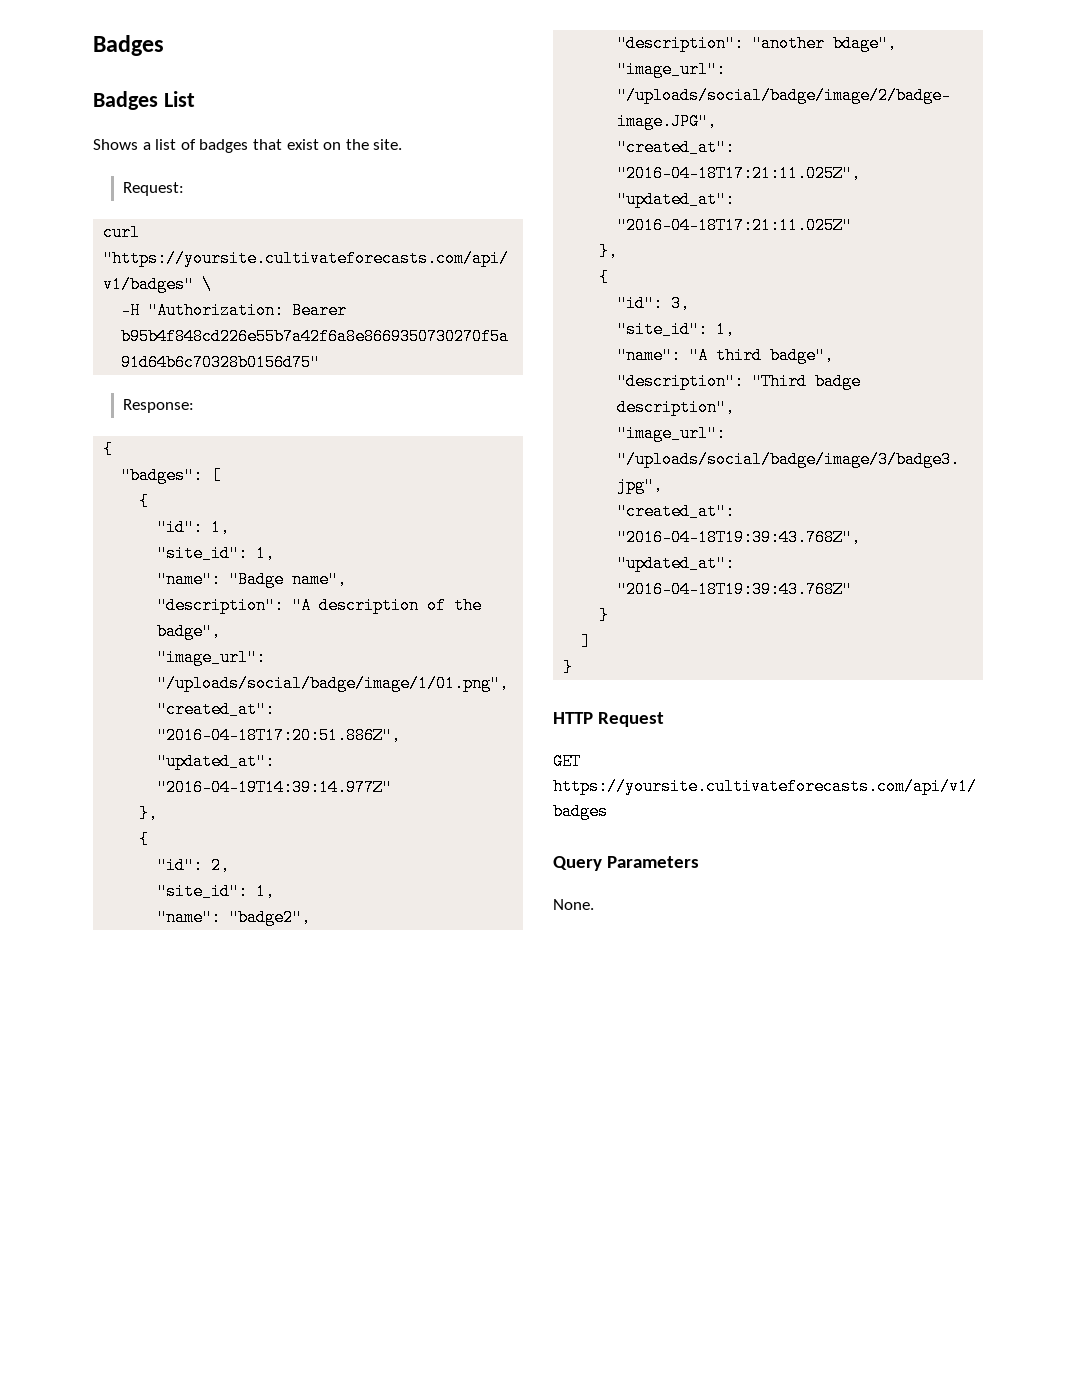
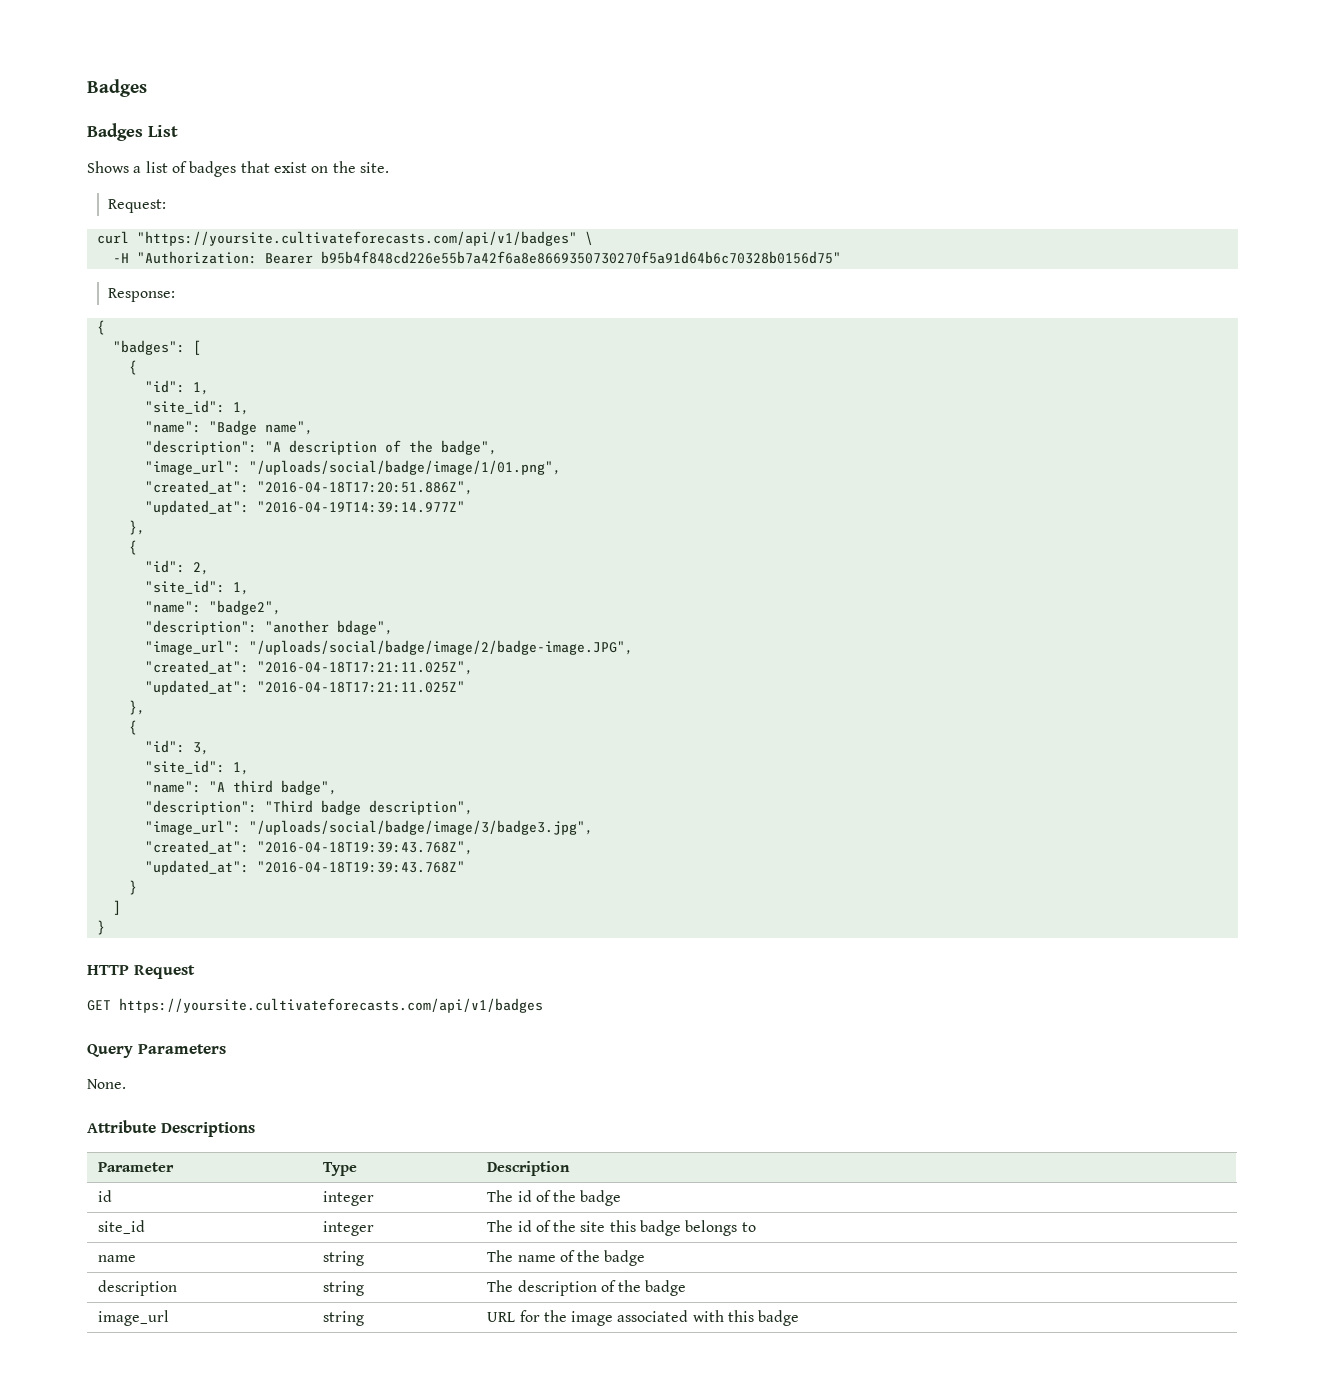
+ Attribute Descriptions
+ Parameter | Type | Description
+ id | integer | The id of the badge
+ site_id | integer | The id of the site this badge belongs to
+ name | string | The name of the badge
+ description | string | The description of the badge
+ image_url | string | URL for the image associated with this badge

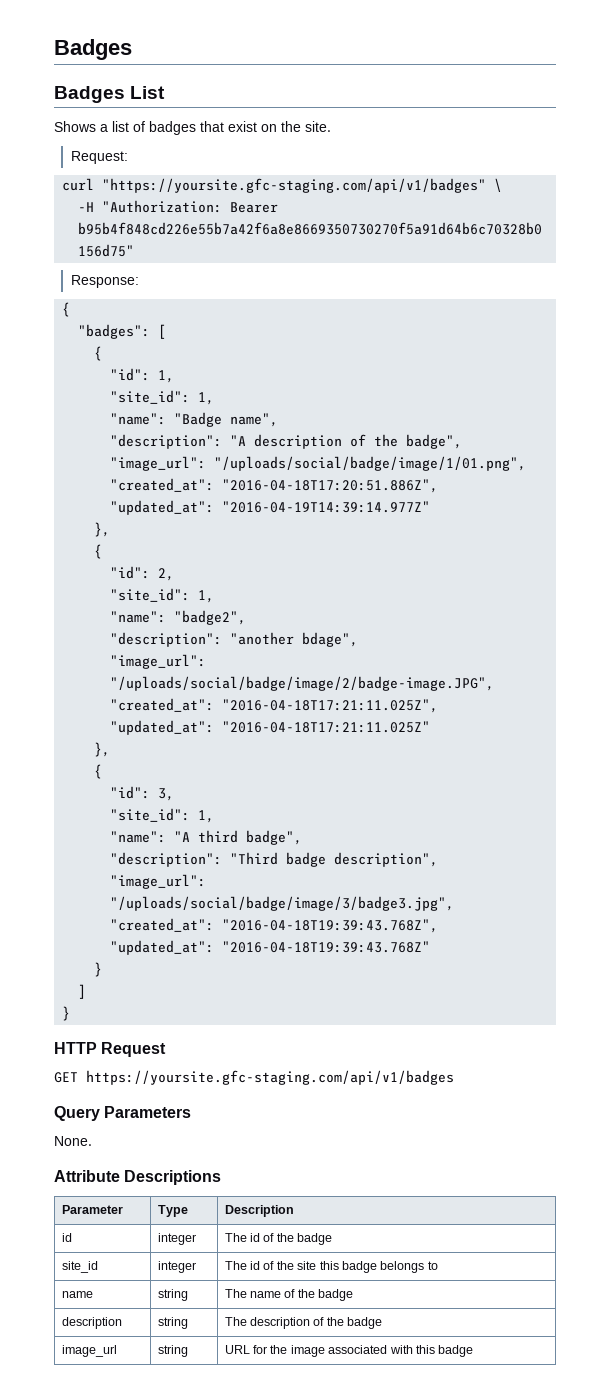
- curl "https://yoursite.cultivateforecasts.com/api/v1/badges" \
+ curl "https://yoursite.gfc-staging.com/api/v1/badges" \
- GET https://yoursite.cultivateforecasts.com/api/v1/badges
+ GET https://yoursite.gfc-staging.com/api/v1/badges

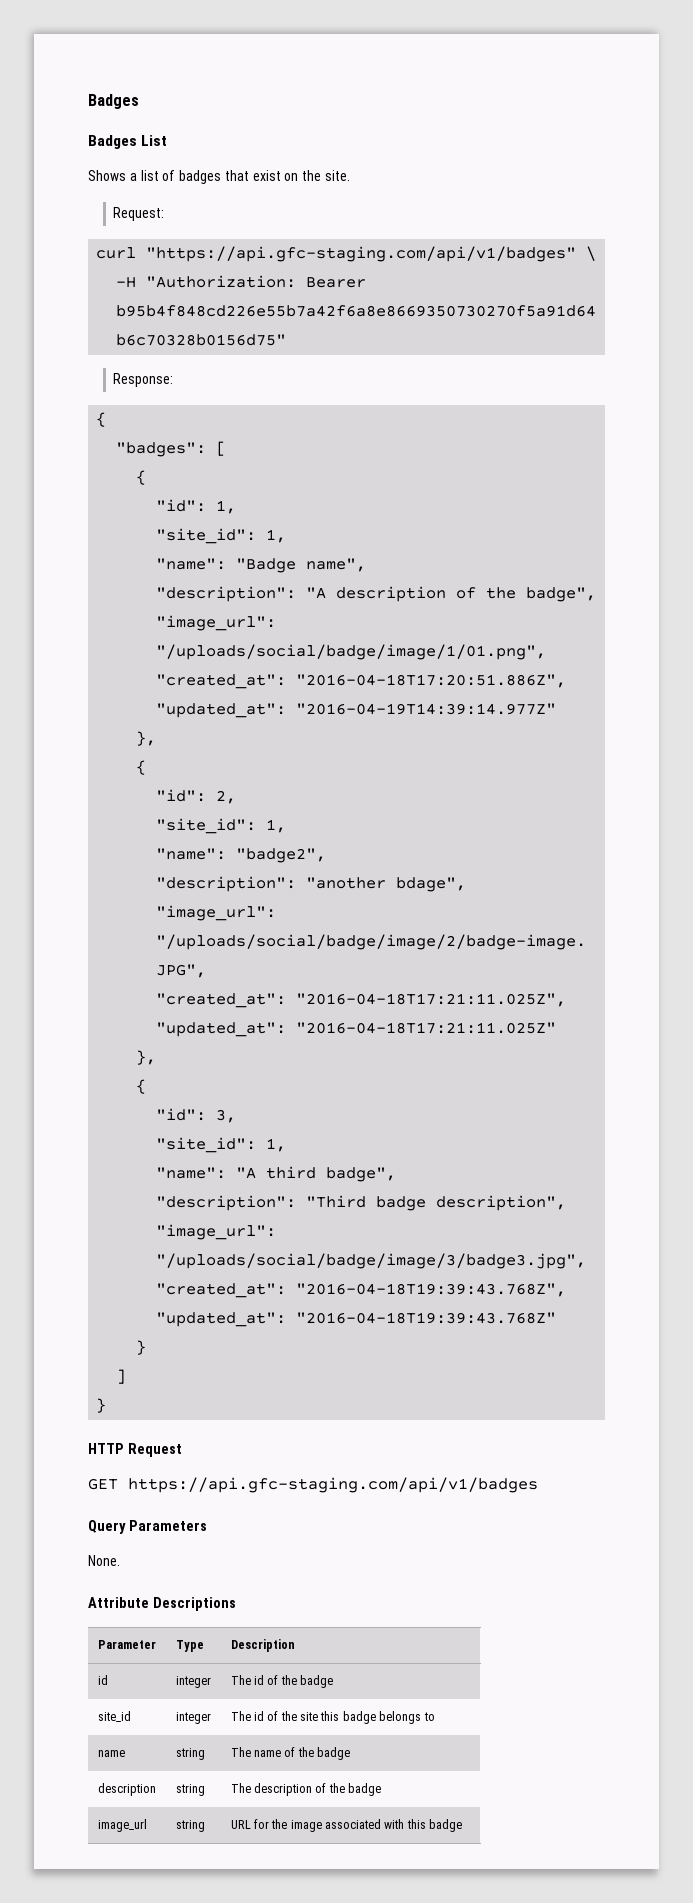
- curl "https://yoursite.gfc-staging.com/api/v1/badges" \
+ curl "https://api.gfc-staging.com/api/v1/badges" \
- GET https://yoursite.gfc-staging.com/api/v1/badges
+ GET https://api.gfc-staging.com/api/v1/badges

